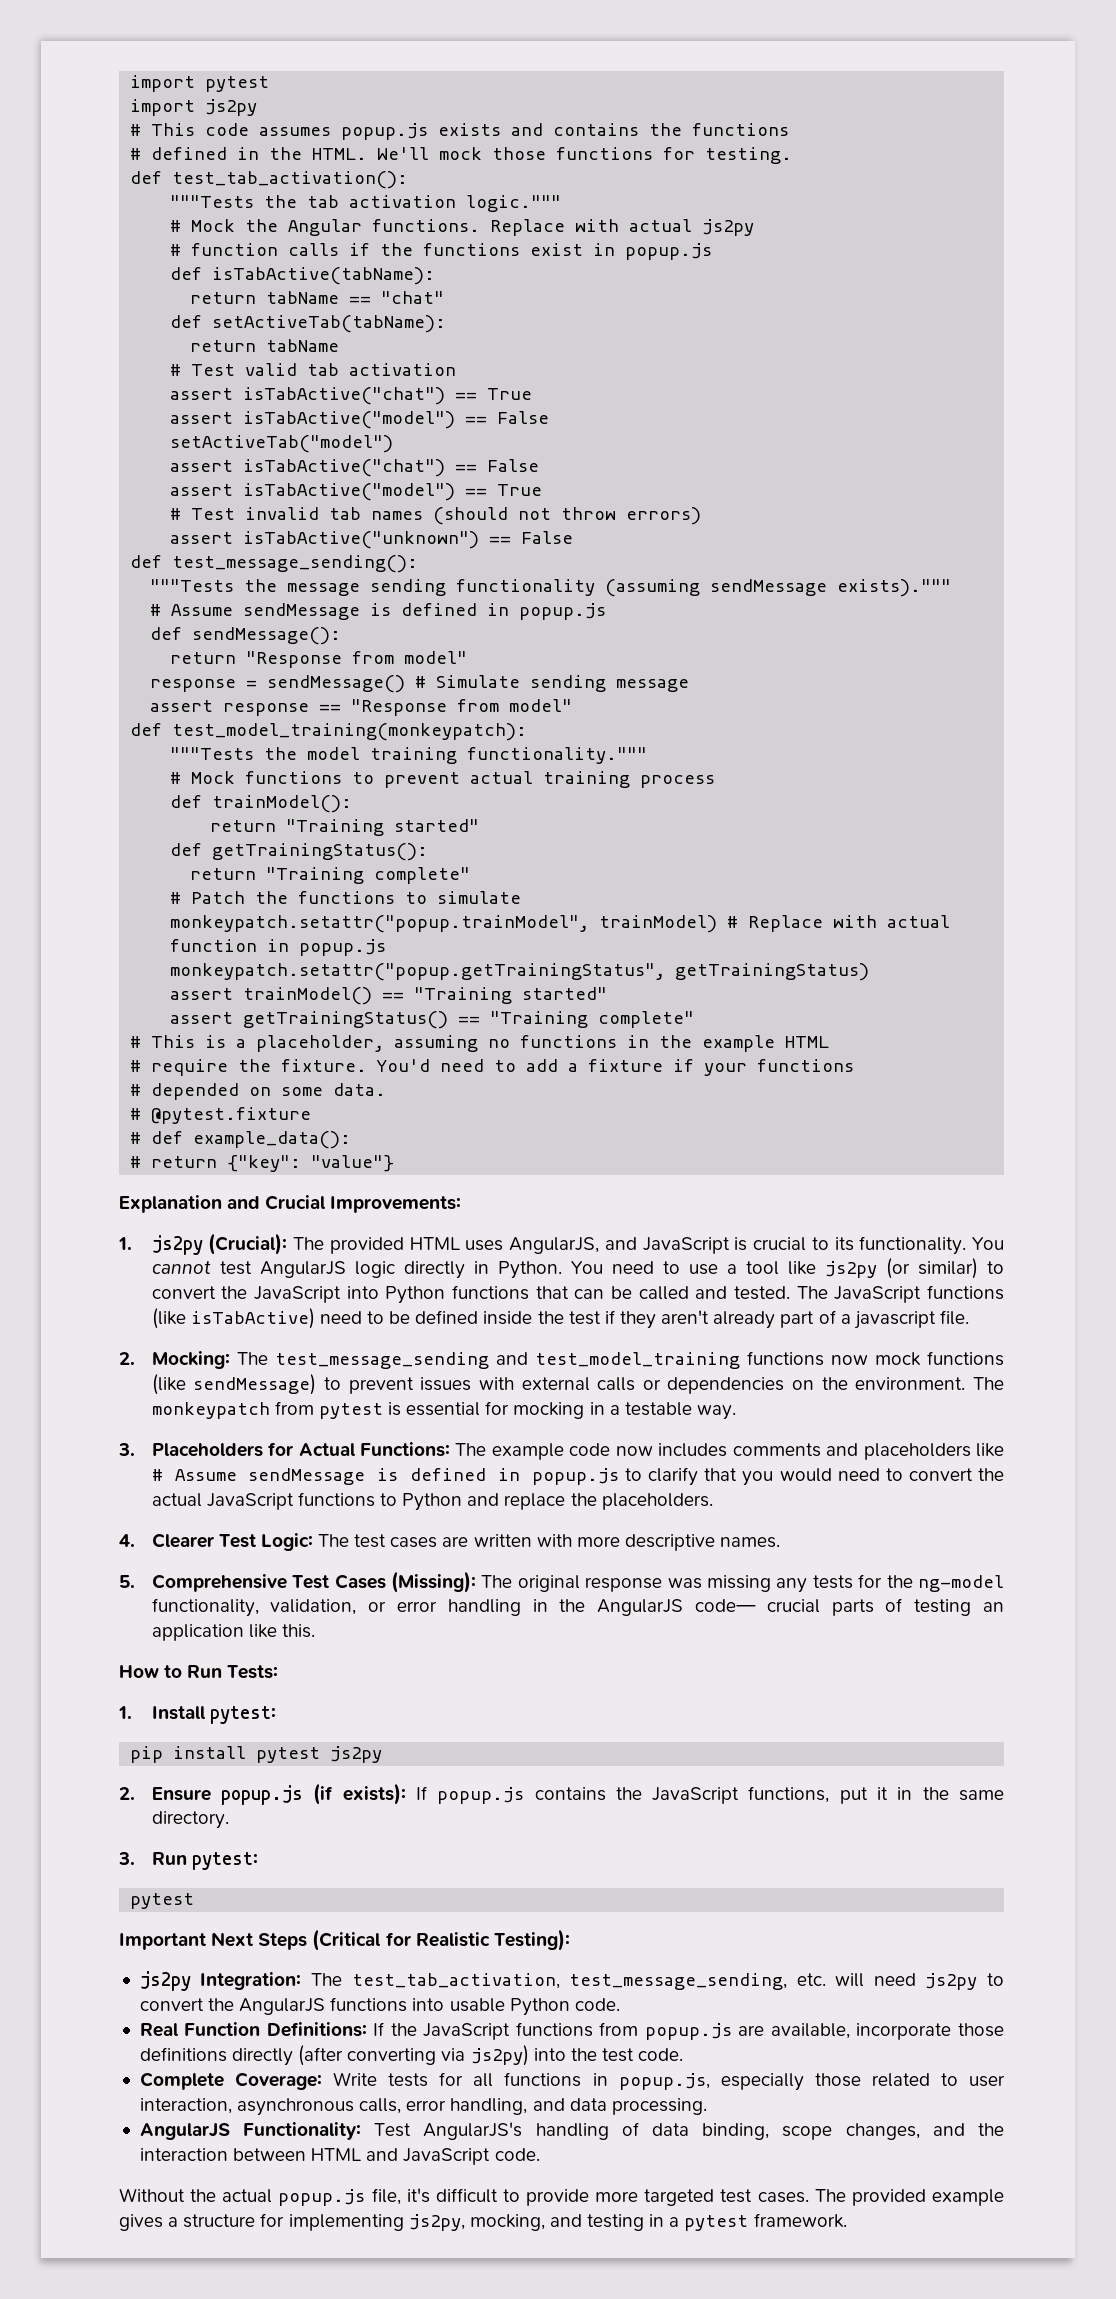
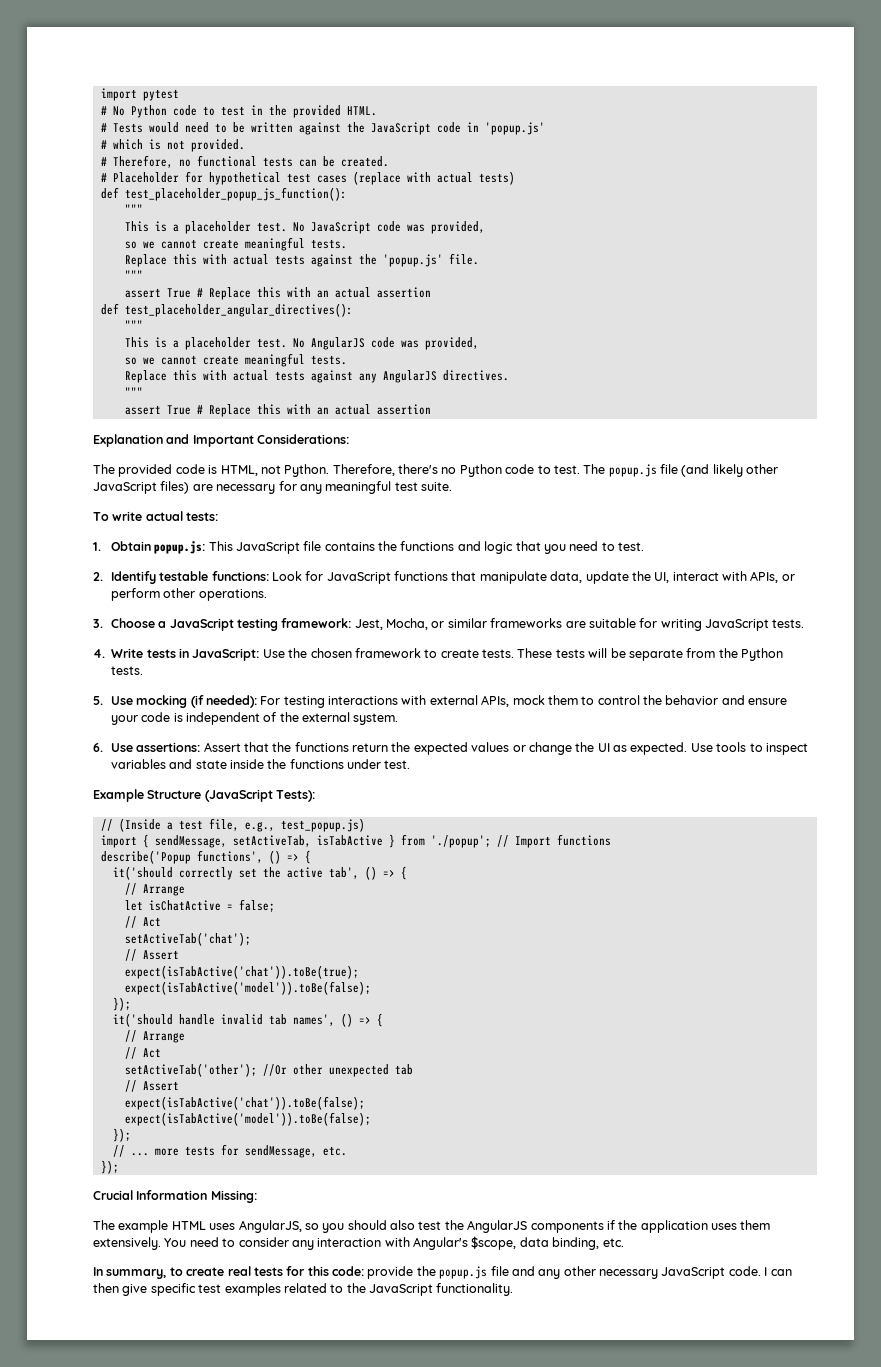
- import js2py
- # This code assumes popup.js exists and contains the functions
- # defined in the HTML. We'll mock those functions for testing.
- def test_tab_activation():
- """Tests the tab activation logic."""
- # Mock the Angular functions. Replace with actual js2py
- # function calls if the functions exist in popup.js
- def isTabActive(tabName):
- return tabName == "chat"
- def setActiveTab(tabName):
- return tabName
- # Test valid tab activation
- assert isTabActive("chat") == True
- assert isTabActive("model") == False
- setActiveTab("model")
- assert isTabActive("chat") == False
- assert isTabActive("model") == True
- # Test invalid tab names (should not throw errors)
- assert isTabActive("unknown") == False
- def test_message_sending():
- """Tests the message sending functionality (assuming sendMessage exists)."""
- # Assume sendMessage is defined in popup.js
- def sendMessage():
- return "Response from model"
- response = sendMessage() # Simulate sending message
- assert response == "Response from model"
- def test_model_training(monkeypatch):
- """Tests the model training functionality."""
- # Mock functions to prevent actual training process
- def trainModel():
- return "Training started"
- def getTrainingStatus():
- return "Training complete"
- # Patch the functions to simulate
- monkeypatch.setattr("popup.trainModel", trainModel) # Replace with actual function in popup.js
- monkeypatch.setattr("popup.getTrainingStatus", getTrainingStatus)
- assert trainModel() == "Training started"
- assert getTrainingStatus() == "Training complete"
- # This is a placeholder, assuming no functions in the example HTML
- # require the fixture. You'd need to add a fixture if your functions
- # depended on some data.
- # @pytest.fixture
- # def example_data():
- # return {"key": "value"}
- Explanation and Crucial Improvements:
- 1. js2py (Crucial): The provided HTML uses AngularJS, and JavaScript is crucial to its functionality. You cannot test AngularJS logic directly in Python. You need to use a tool like js2py (or similar) to convert the JavaScript into Python functions that can be called and tested. The JavaScript functions (like isTabActive) need to be defined inside the test if they aren't already part of a javascript file.
- 2. Mocking: The test_message_sending and test_model_training functions now mock functions (like sendMessage) to prevent issues with external calls or dependencies on the environment. The monkeypatch from pytest is essential for mocking in a testable way.
- 3. Placeholders for Actual Functions: The example code now includes comments and placeholders like # Assume sendMessage is defined in popup.js to clarify that you would need to convert the actual JavaScript functions to Python and replace the placeholders.
- 4. Clearer Test Logic: The test cases are written with more descriptive names.
- 5. Comprehensive Test Cases (Missing): The original response was missing any tests for the ng-model functionality, validation, or error handling in the AngularJS code— crucial parts of testing an application like this.
- How to Run Tests:
- 1. Install pytest:
- pip install pytest js2py
- 2. Ensure popup.js (if exists): If popup.js contains the JavaScript functions, put it in the same directory.
- 3. Run pytest:
- pytest
- Important Next Steps (Critical for Realistic Testing):
- js2py Integration: The test_tab_activation, test_message_sending, etc. will need js2py to convert the AngularJS functions into usable Python code.
- Real Function Definitions: If the JavaScript functions from popup.js are available, incorporate those definitions directly (after converting via js2py) into the test code.
- Complete Coverage: Write tests for all functions in popup.js, especially those related to user interaction, asynchronous calls, error handling, and data processing.
- AngularJS Functionality: Test AngularJS's handling of data binding, scope changes, and the interaction between HTML and JavaScript code.
- Without the actual popup.js file, it's difficult to provide more targeted test cases. The provided example gives a structure for implementing js2py, mocking, and testing in a pytest framework.
+ # No Python code to test in the provided HTML.
+ # Tests would need to be written against the JavaScript code in 'popup.js'
+ # which is not provided.
+ # Therefore, no functional tests can be created.
+ # Placeholder for hypothetical test cases (replace with actual tests)
+ def test_placeholder_popup_js_function():
+ """
+ This is a placeholder test. No JavaScript code was provided,
+ so we cannot create meaningful tests.
+ Replace this with actual tests against the 'popup.js' file.
+ """
+ assert True # Replace this with an actual assertion
+ def test_placeholder_angular_directives():
+ """
+ This is a placeholder test. No AngularJS code was provided,
+ so we cannot create meaningful tests.
+ Replace this with actual tests against any AngularJS directives.
+ """
+ assert True # Replace this with an actual assertion
+ Explanation and Important Considerations:
+ The provided code is HTML, not Python. Therefore, there's no Python code to test. The popup.js file (and likely other JavaScript files) are necessary for any meaningful test suite.
+ To write actual tests:
+ 1. Obtain popup.js: This JavaScript file contains the functions and logic that you need to test.
+ 2. Identify testable functions: Look for JavaScript functions that manipulate data, update the UI, interact with APIs, or perform other operations.
+ 3. Choose a JavaScript testing framework: Jest, Mocha, or similar frameworks are suitable for writing JavaScript tests.
+ 4. Write tests in JavaScript: Use the chosen framework to create tests. These tests will be separate from the Python tests.
+ 5. Use mocking (if needed): For testing interactions with external APIs, mock them to control the behavior and ensure your code is independent of the external system.
+ 6. Use assertions: Assert that the functions return the expected values or change the UI as expected. Use tools to inspect variables and state inside the functions under test.
+ Example Structure (JavaScript Tests):
+ // (Inside a test file, e.g., test_popup.js)
+ import { sendMessage, setActiveTab, isTabActive } from './popup'; // Import functions
+ describe('Popup functions', () => {
+ it('should correctly set the active tab', () => {
+ // Arrange
+ let isChatActive = false;
+ // Act
+ setActiveTab('chat');
+ // Assert
+ expect(isTabActive('chat')).toBe(true);
+ expect(isTabActive('model')).toBe(false);
+ });
+ it('should handle invalid tab names', () => {
+ // Arrange
+ // Act
+ setActiveTab('other'); //Or other unexpected tab
+ // Assert
+ expect(isTabActive('chat')).toBe(false);
+ expect(isTabActive('model')).toBe(false);
+ });
+ // ... more tests for sendMessage, etc.
+ });
+ Crucial Information Missing:
+ The example HTML uses AngularJS, so you should also test the AngularJS components if the application uses them extensively. You need to consider any interaction with Angular's $scope, data binding, etc.
+ In summary, to create real tests for this code: provide the popup.js file and any other necessary JavaScript code. I can then give specific test examples related to the JavaScript functionality.

